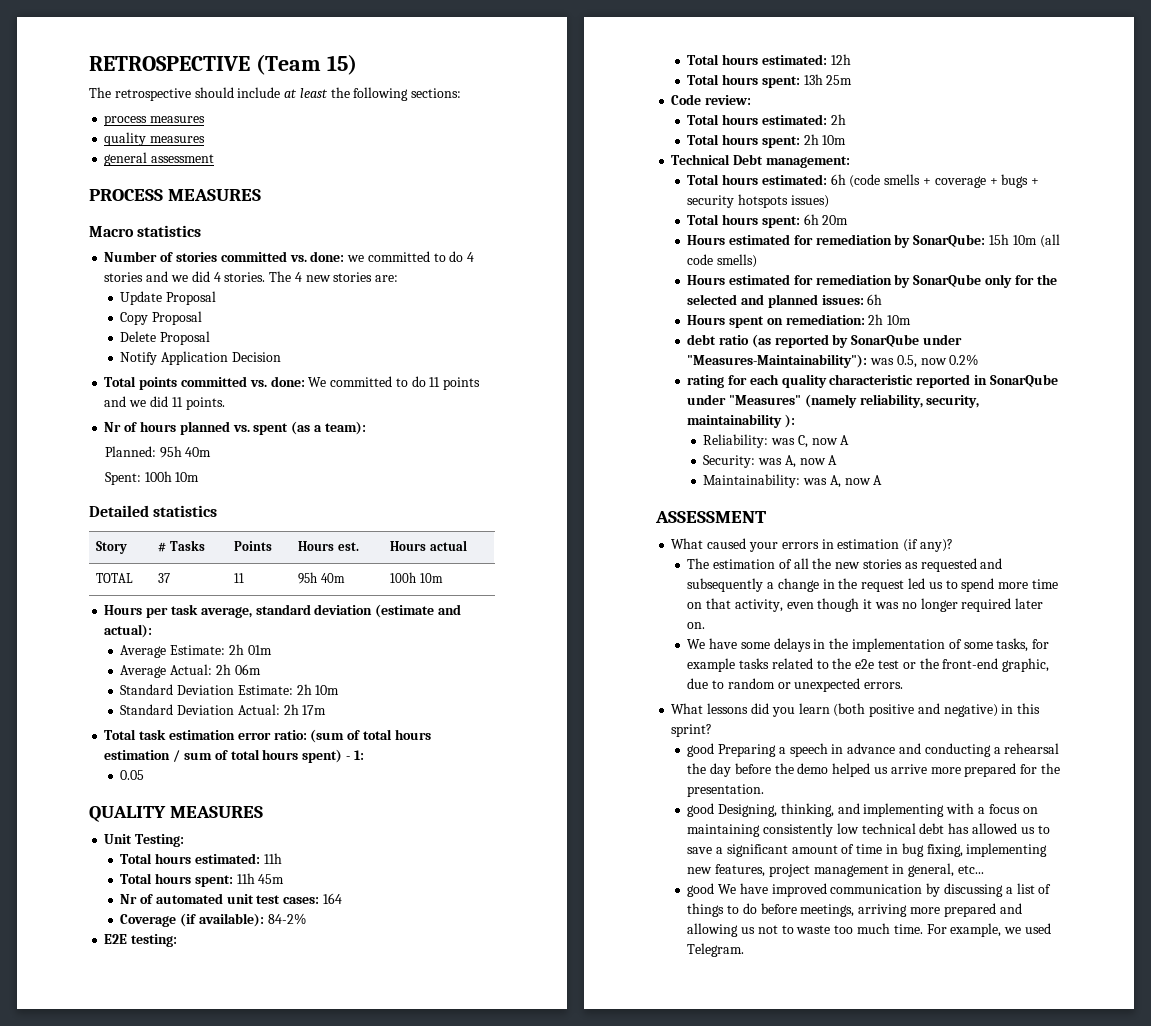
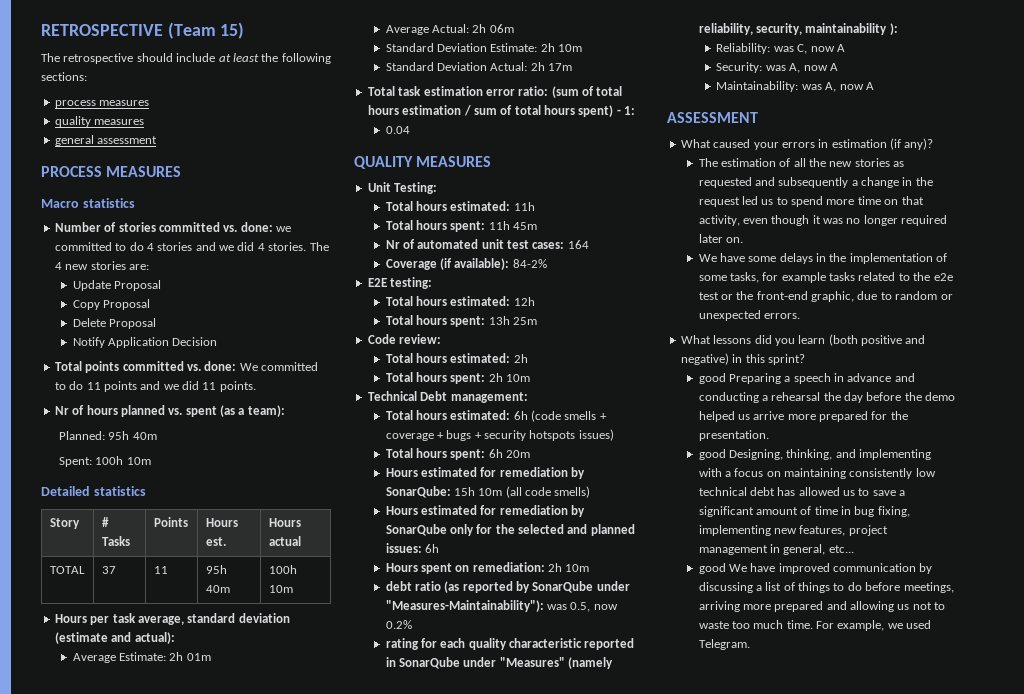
- 0.05
+ 0.04

